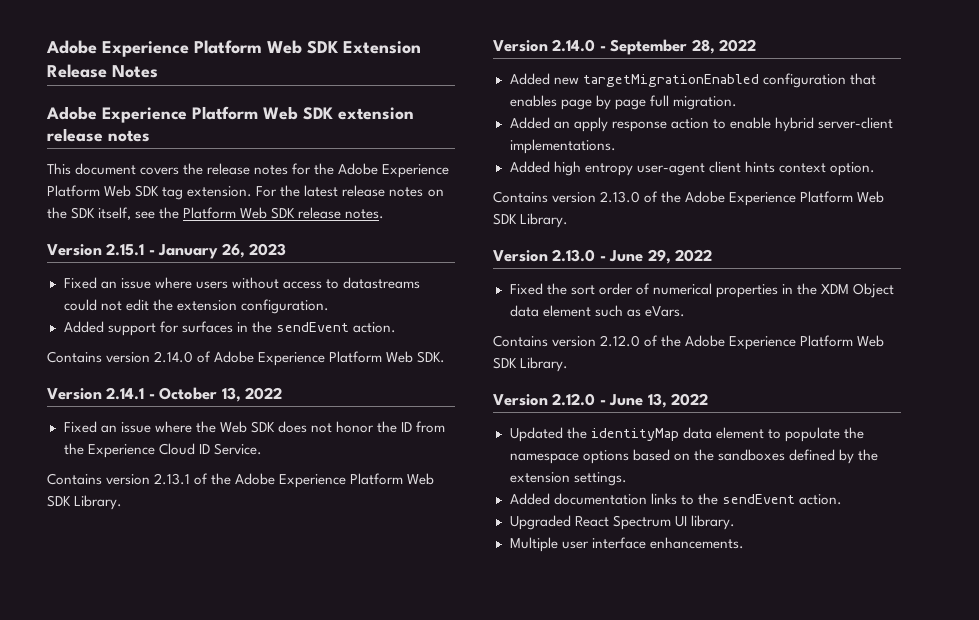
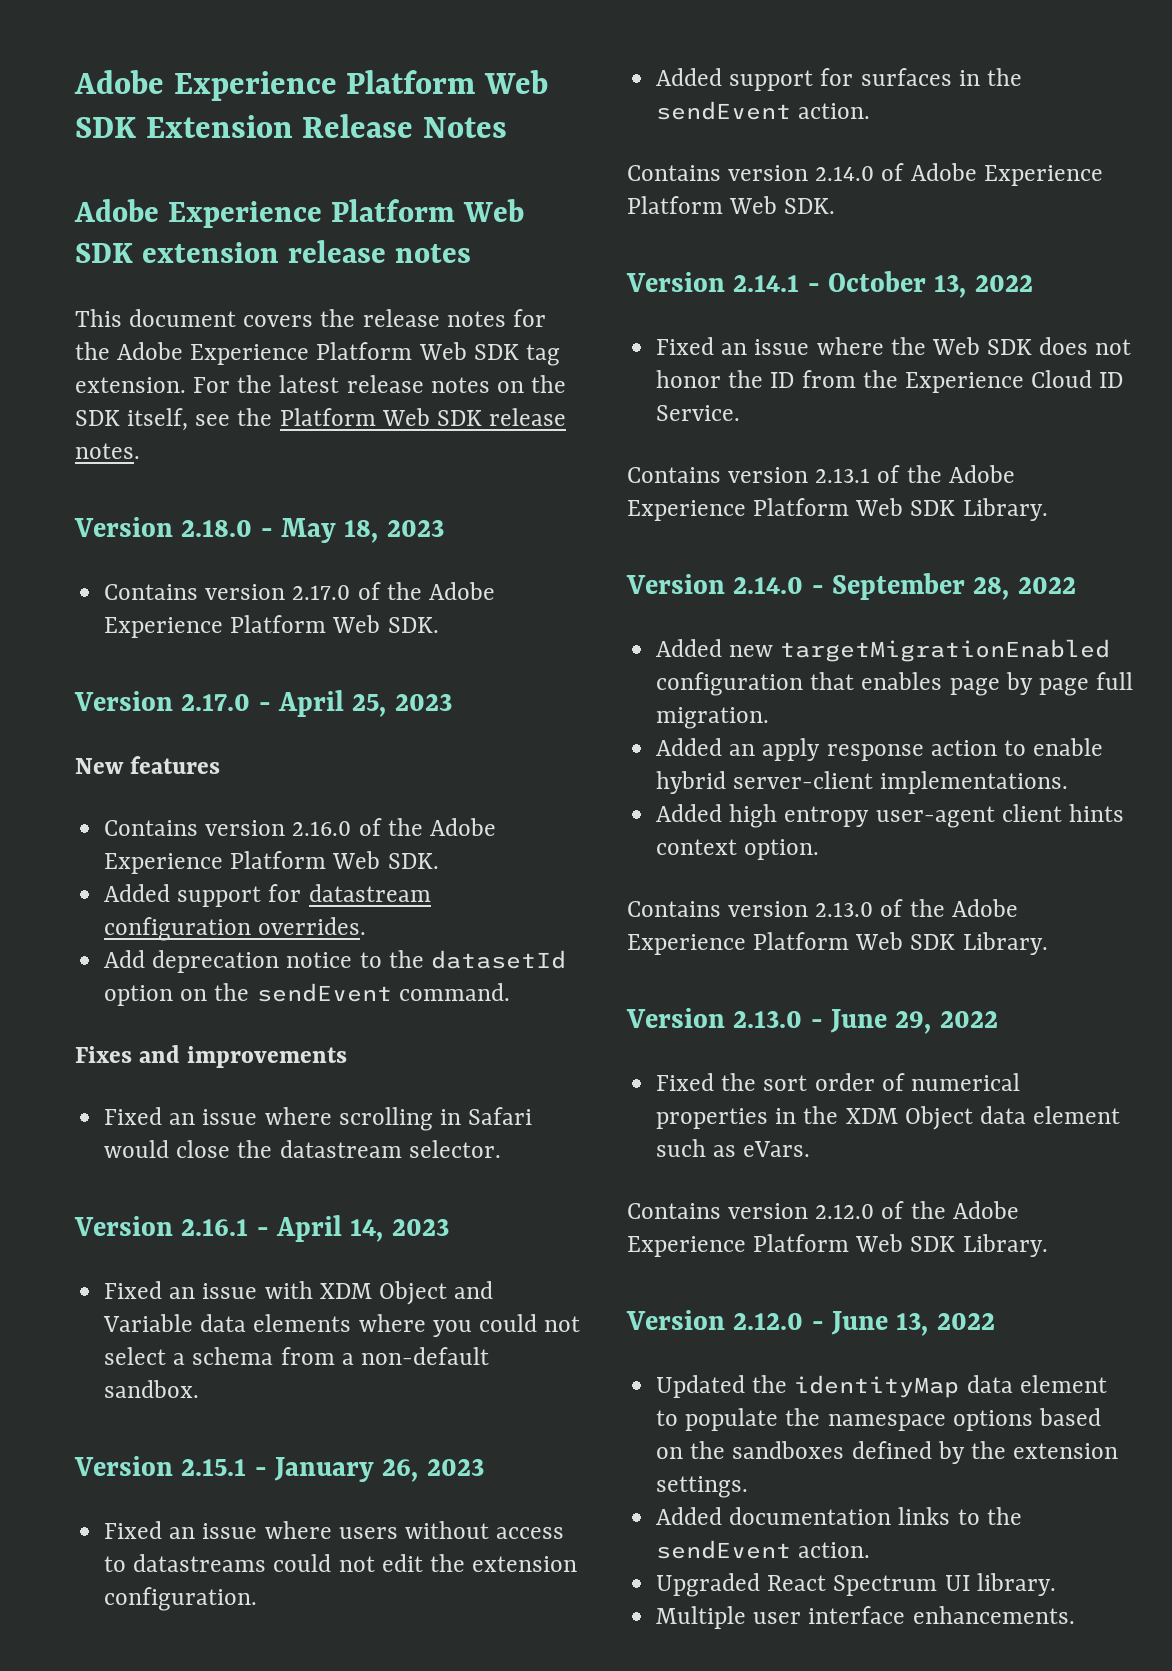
+ Version 2.18.0 - May 18, 2023
+ Contains version 2.17.0 of the Adobe Experience Platform Web SDK.
+ Version 2.17.0 - April 25, 2023
+ New features
+ Contains version 2.16.0 of the Adobe Experience Platform Web SDK.
+ Added support for datastream configuration overrides.
+ Add deprecation notice to the datasetId option on the sendEvent command.
+ Fixes and improvements
+ Fixed an issue where scrolling in Safari would close the datastream selector.
+ Version 2.16.1 - April 14, 2023
+ Fixed an issue with XDM Object and Variable data elements where you could not select a schema from a non-default sandbox.

